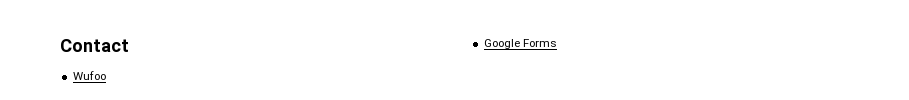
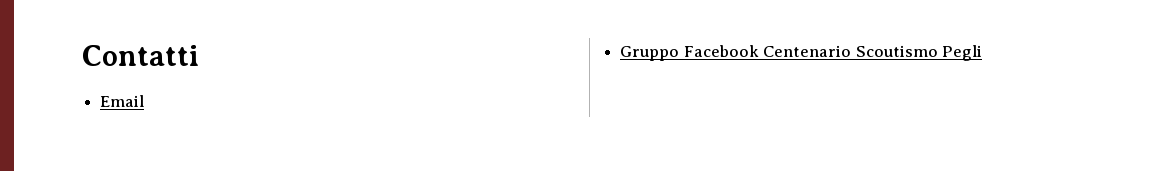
- Contact
- Wufoo
- Google Forms
+ Contatti
+ Email
+ Gruppo Facebook Centenario Scoutismo Pegli

